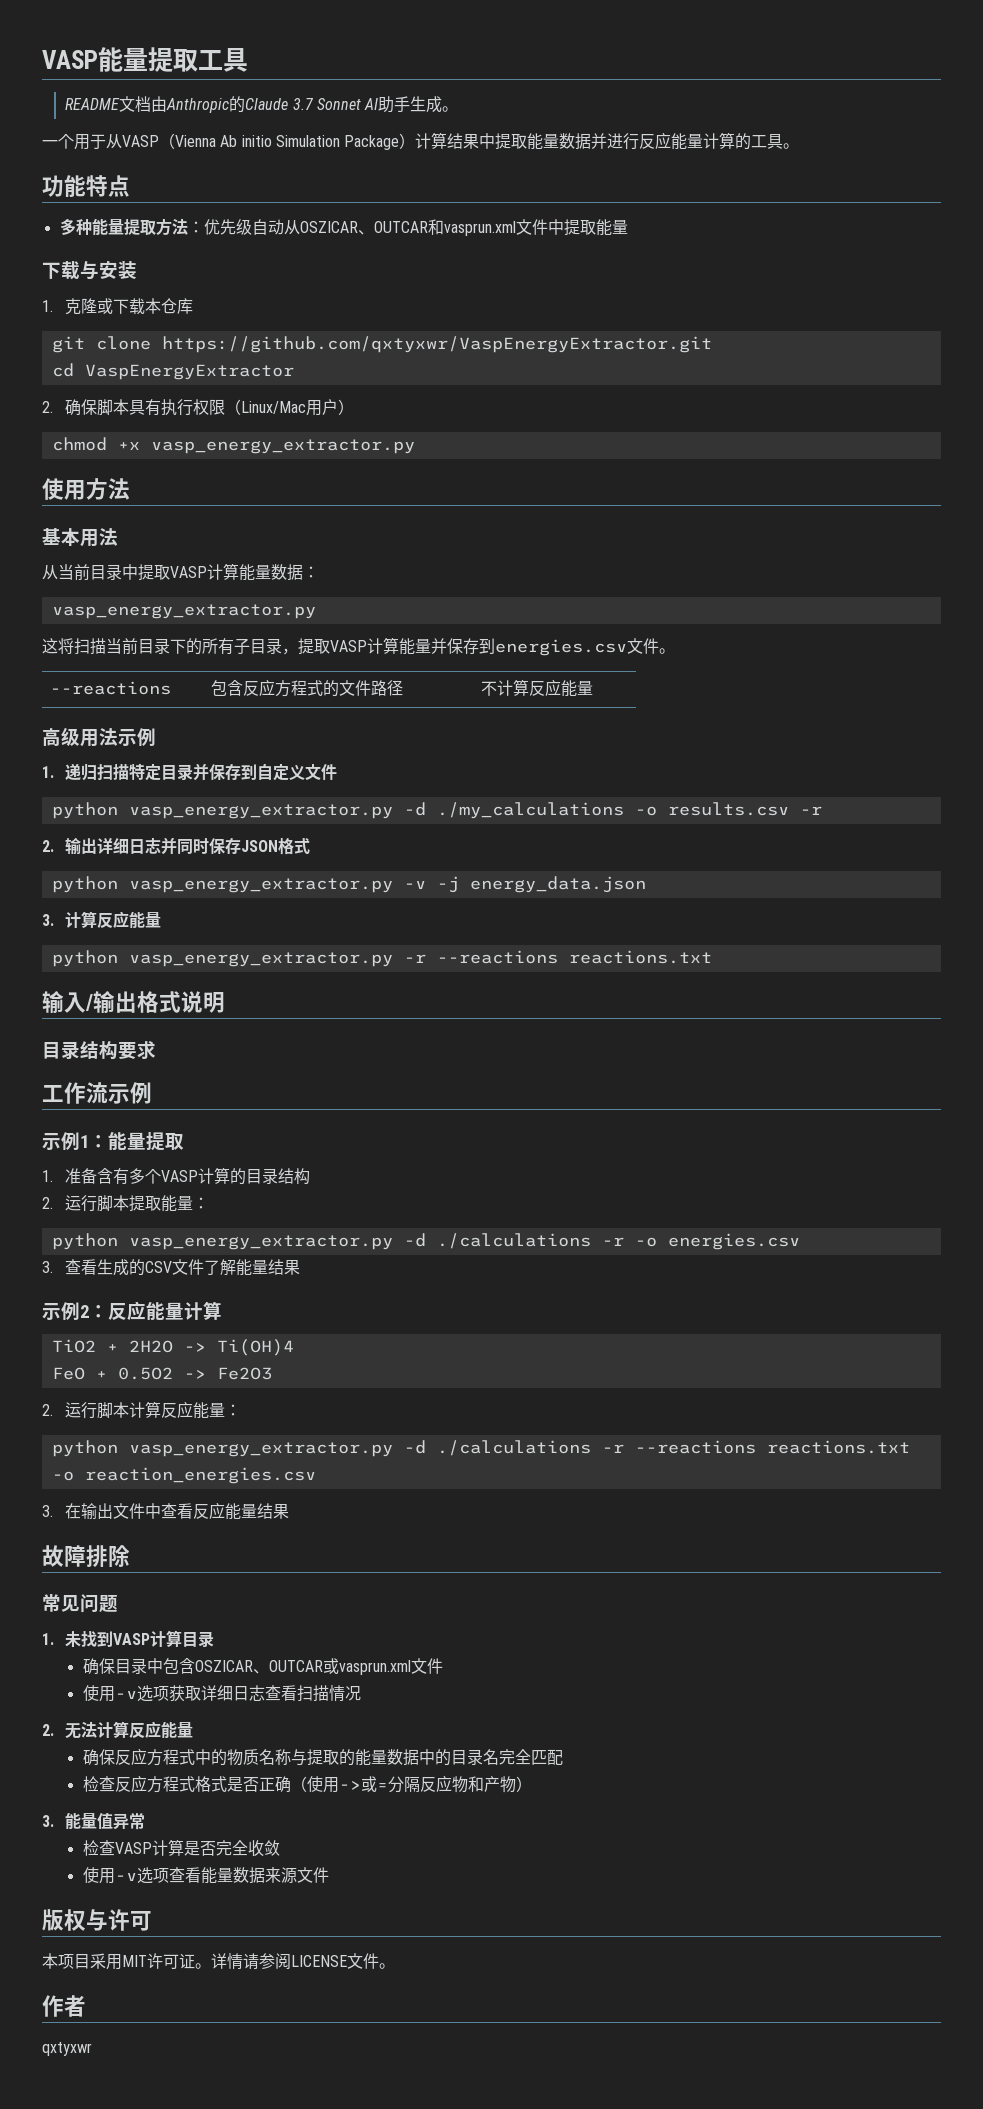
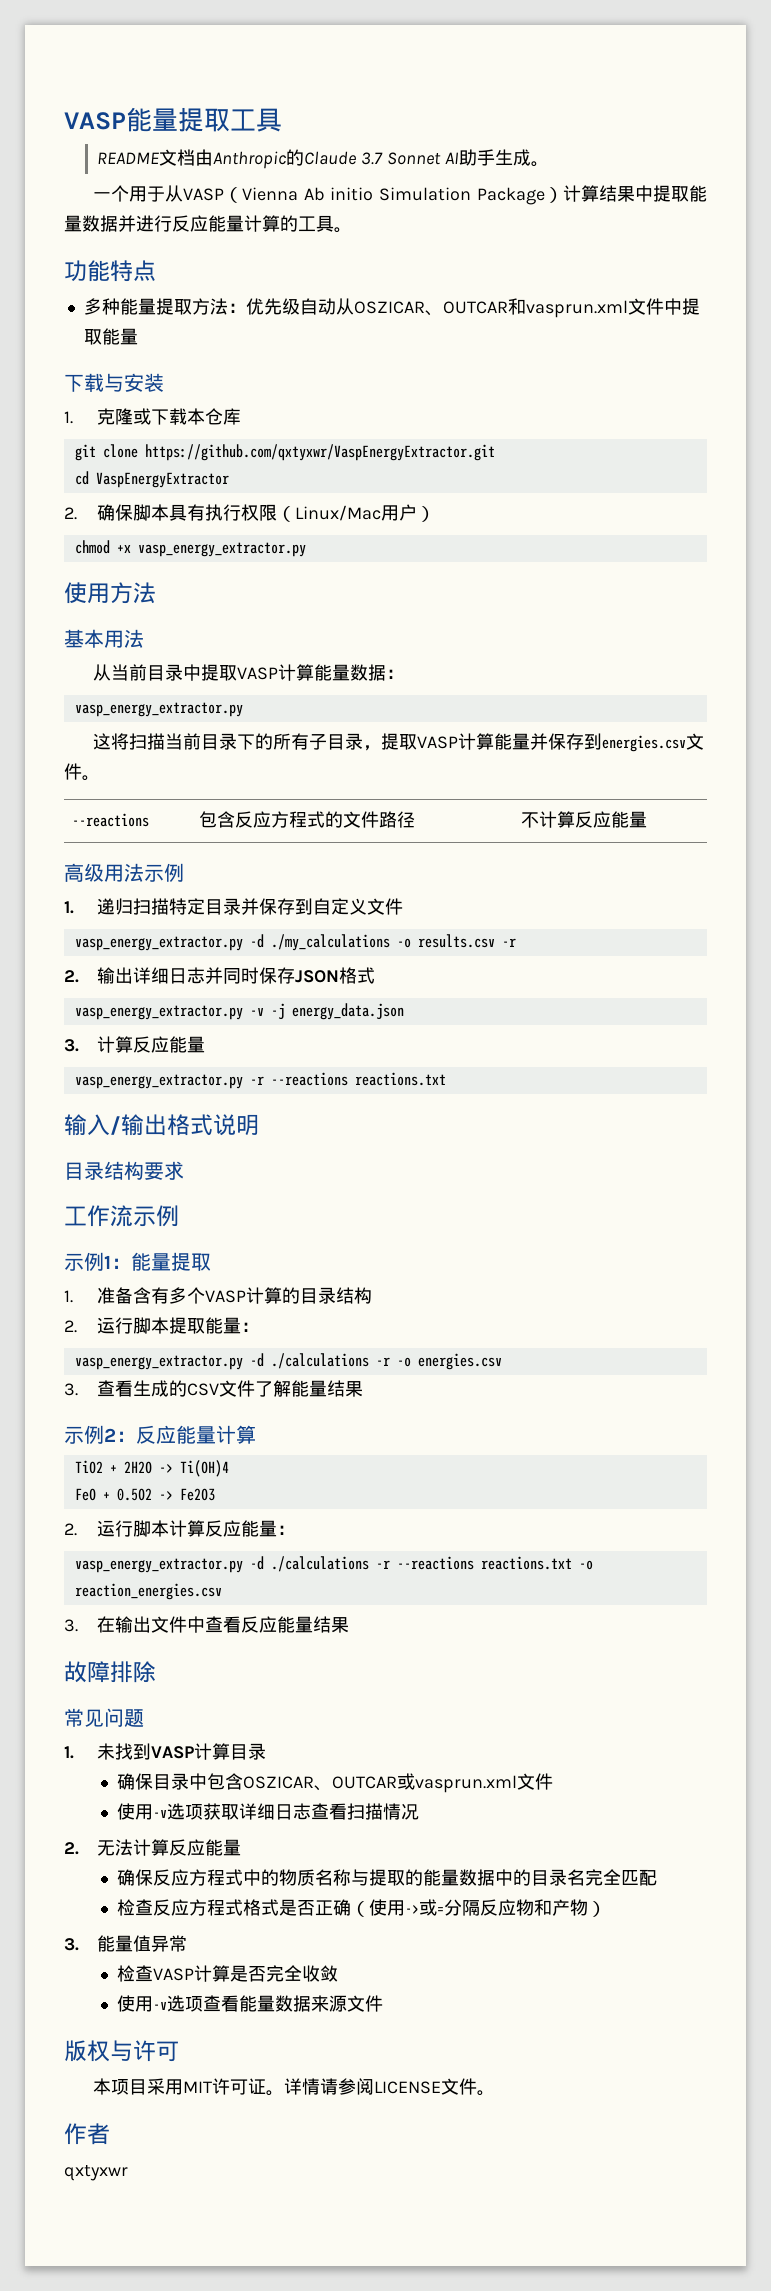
- python vasp_energy_extractor.py -d ./my_calculations -o results.csv -r
+ vasp_energy_extractor.py -d ./my_calculations -o results.csv -r
- python vasp_energy_extractor.py -v -j energy_data.json
+ vasp_energy_extractor.py -v -j energy_data.json
- python vasp_energy_extractor.py -r --reactions reactions.txt
+ vasp_energy_extractor.py -r --reactions reactions.txt
- python vasp_energy_extractor.py -d ./calculations -r -o energies.csv
+ vasp_energy_extractor.py -d ./calculations -r -o energies.csv
- python vasp_energy_extractor.py -d ./calculations -r --reactions reactions.txt -o reaction_energies.csv
+ vasp_energy_extractor.py -d ./calculations -r --reactions reactions.txt -o reaction_energies.csv

